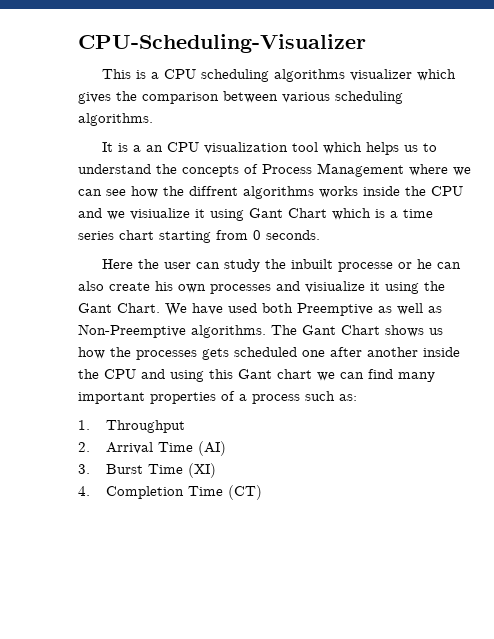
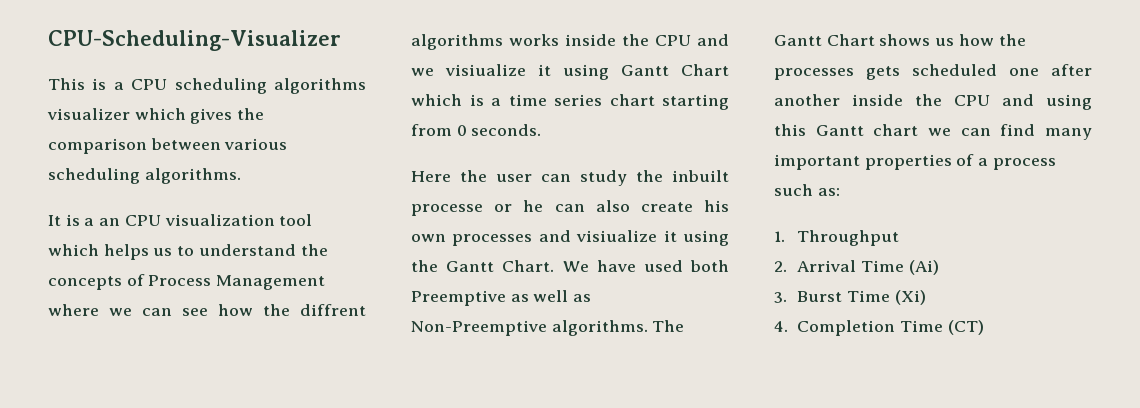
- It is a an CPU visualization tool which helps us to understand the concepts of Process Management where we can see how the diffrent algorithms works inside the CPU and we visiualize it using Gant Chart which is a time series chart starting from 0 seconds.
+ It is a an CPU visualization tool which helps us to understand the concepts of Process Management where we can see how the diffrent algorithms works inside the CPU and we visiualize it using Gantt Chart which is a time series chart starting from 0 seconds.
- Here the user can study the inbuilt processe or he can also create his own processes and visiualize it using the Gant Chart.
+ Here the user can study the inbuilt processe or he can also create his own processes and visiualize it using the Gantt Chart.
- The Gant Chart shows us how the processes gets scheduled one after another inside the CPU and using this Gant chart we can find many important properties of a process such as:
+ The Gantt Chart shows us how the processes gets scheduled one after another inside the CPU and using this Gantt chart we can find many important properties of a process such as:
- 2. Arrival Time (AI)
+ 2. Arrival Time (Ai)
- 3. Burst Time (XI)
+ 3. Burst Time (Xi)

